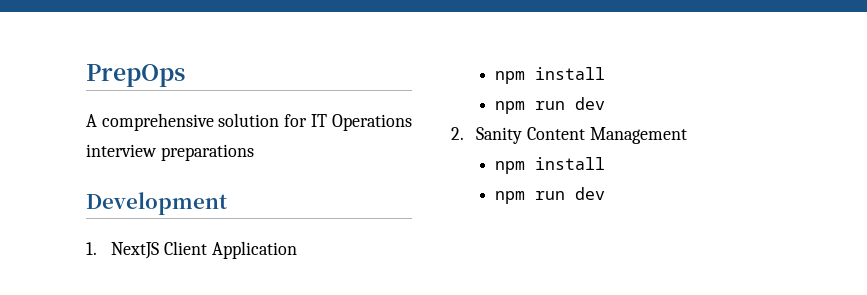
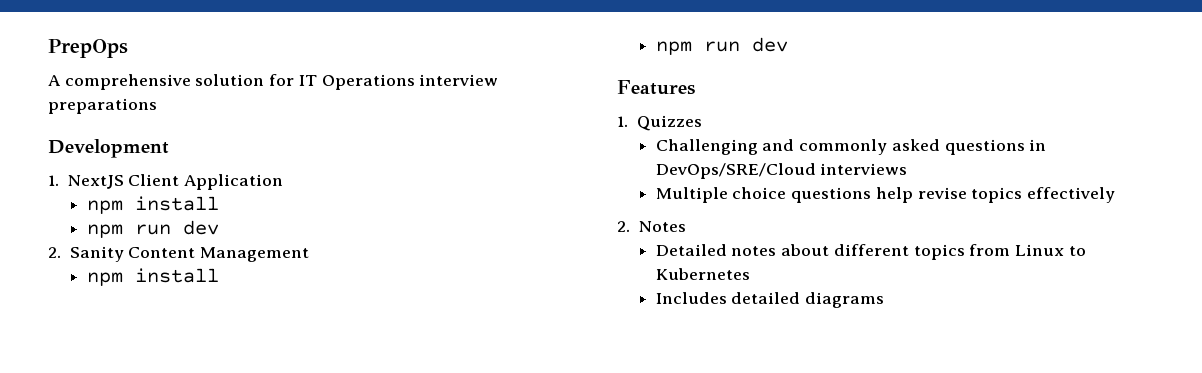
+ Features
+ 1. Quizzes
+ Challenging and commonly asked questions in DevOps/SRE/Cloud interviews
+ Multiple choice questions help revise topics effectively
+ 2. Notes
+ Detailed notes about different topics from Linux to Kubernetes
+ Includes detailed diagrams

